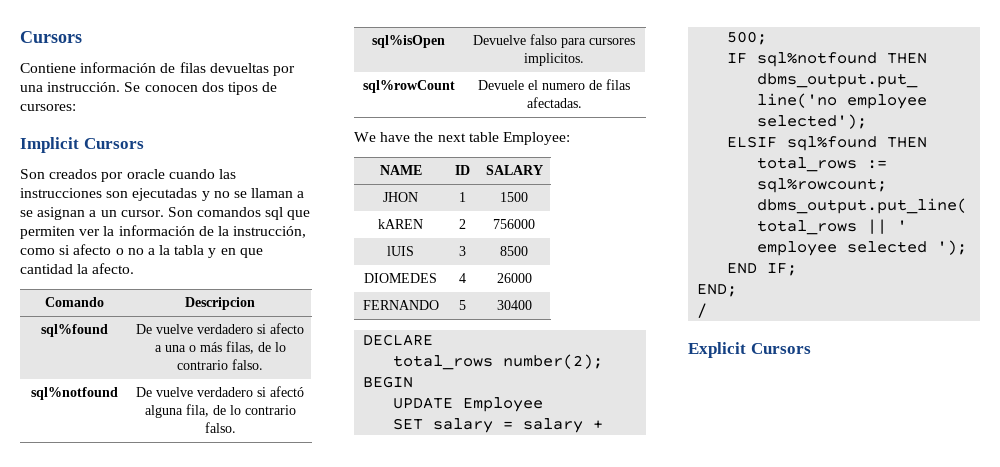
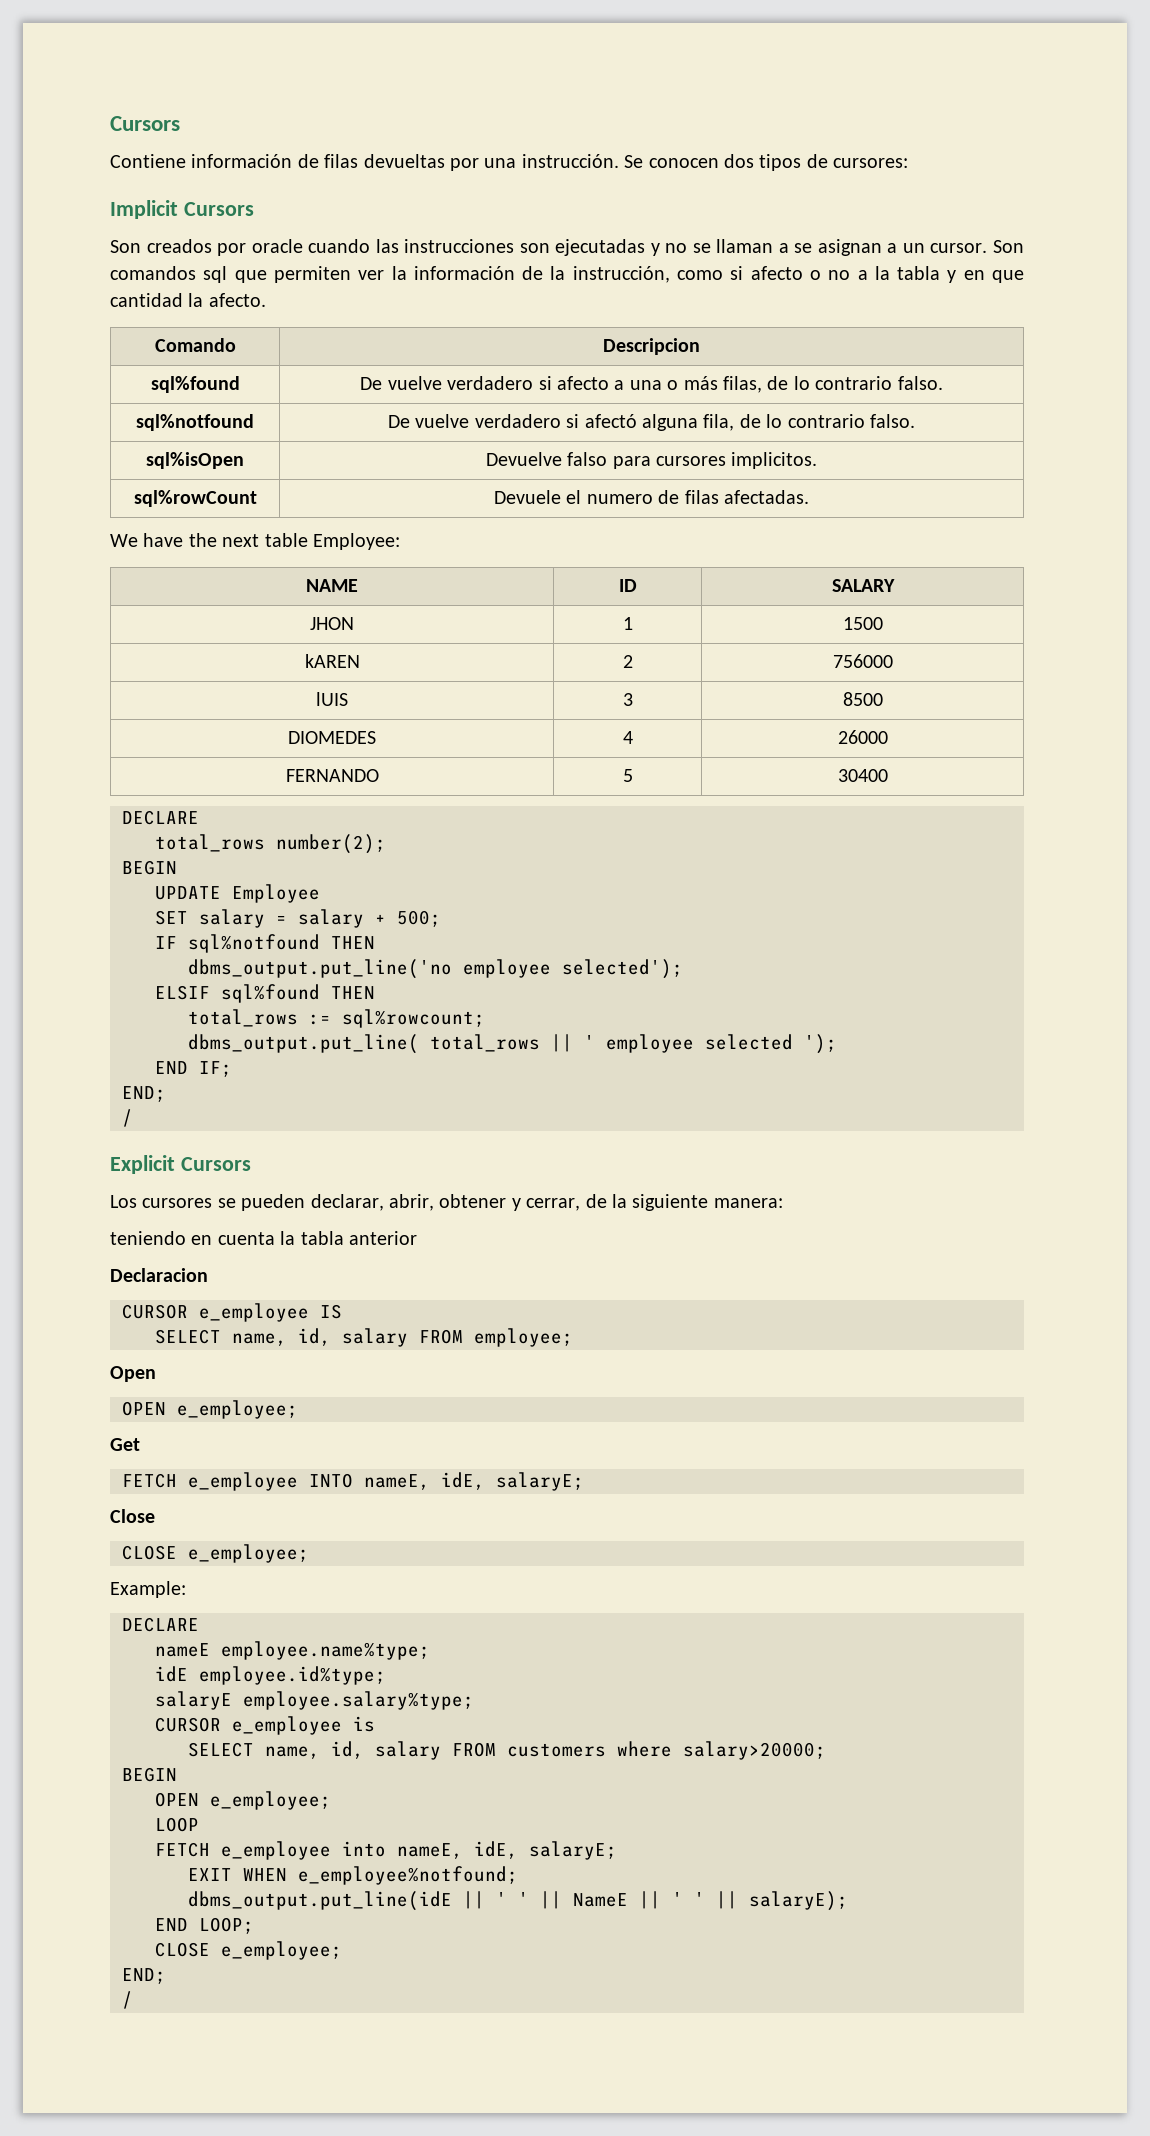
+ Los cursores se pueden declarar, abrir, obtener y cerrar, de la siguiente manera:
+ teniendo en cuenta la tabla anterior
+ Declaracion
+ CURSOR e_employee IS
+ SELECT name, id, salary FROM employee;
+ Open
+ OPEN e_employee;
+ Get
+ FETCH e_employee INTO nameE, idE, salaryE;
+ Close
+ CLOSE e_employee;
+ Example:
+ DECLARE
+ nameE employee.name%type;
+ idE employee.id%type;
+ salaryE employee.salary%type;
+ CURSOR e_employee is
+ SELECT name, id, salary FROM customers where salary>20000;
+ BEGIN
+ OPEN e_employee;
+ LOOP
+ FETCH e_employee into nameE, idE, salaryE;
+ EXIT WHEN e_employee%notfound;
+ dbms_output.put_line(idE || ' ' || NameE || ' ' || salaryE);
+ END LOOP;
+ CLOSE e_employee;
+ END;
+ /

